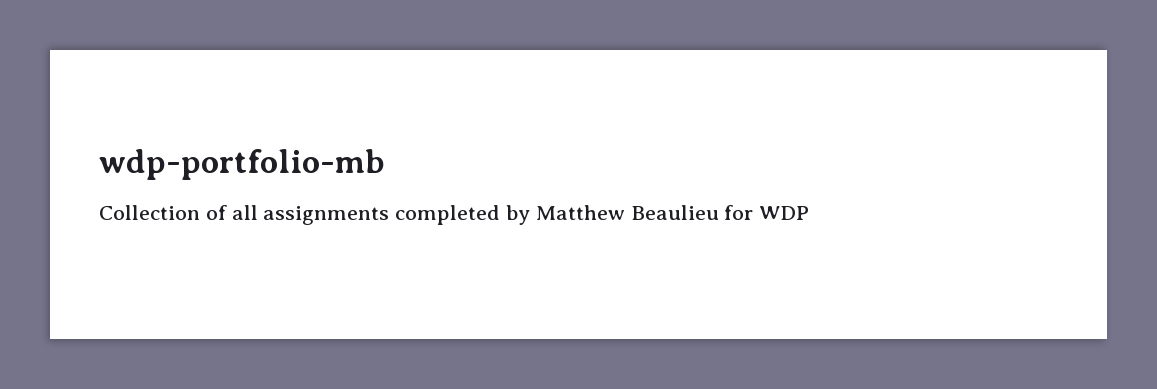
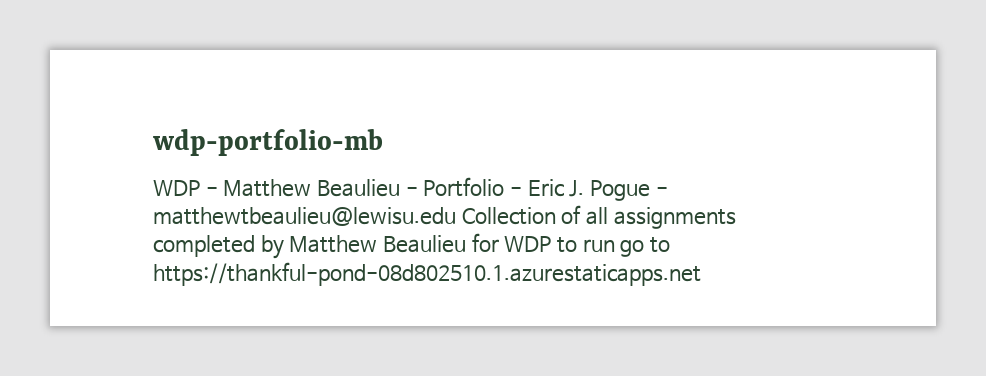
- Collection of all assignments completed by Matthew Beaulieu for WDP
+ WDP - Matthew Beaulieu - Portfolio - Eric J. Pogue - matthewtbeaulieu@lewisu.edu Collection of all assignments completed by Matthew Beaulieu for WDP to run go to https://thankful-pond-08d802510.1.azurestaticapps.net

